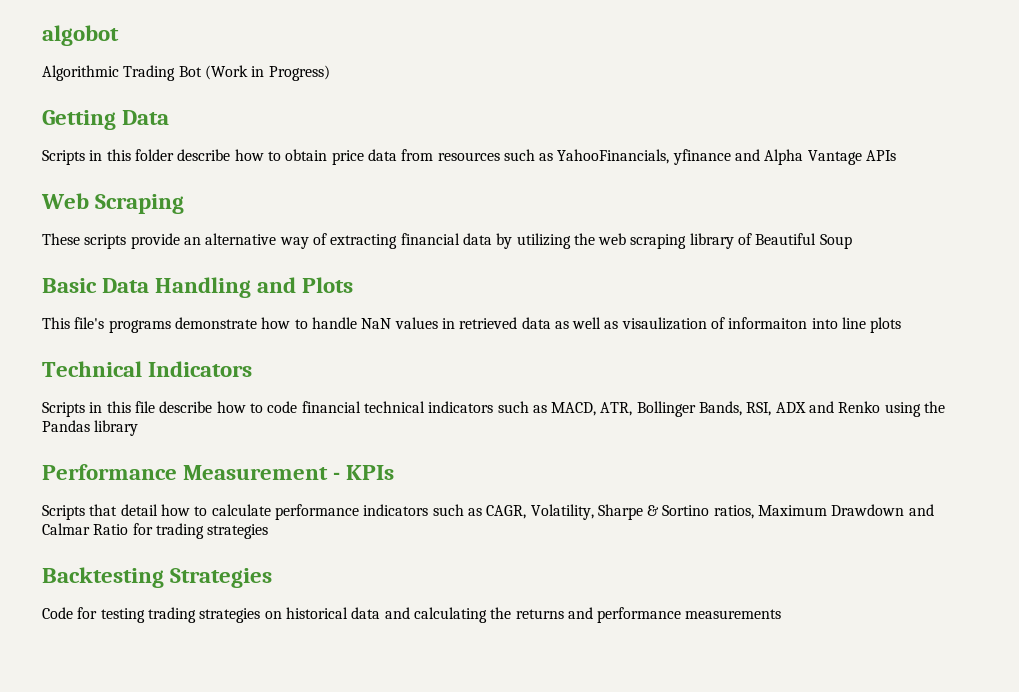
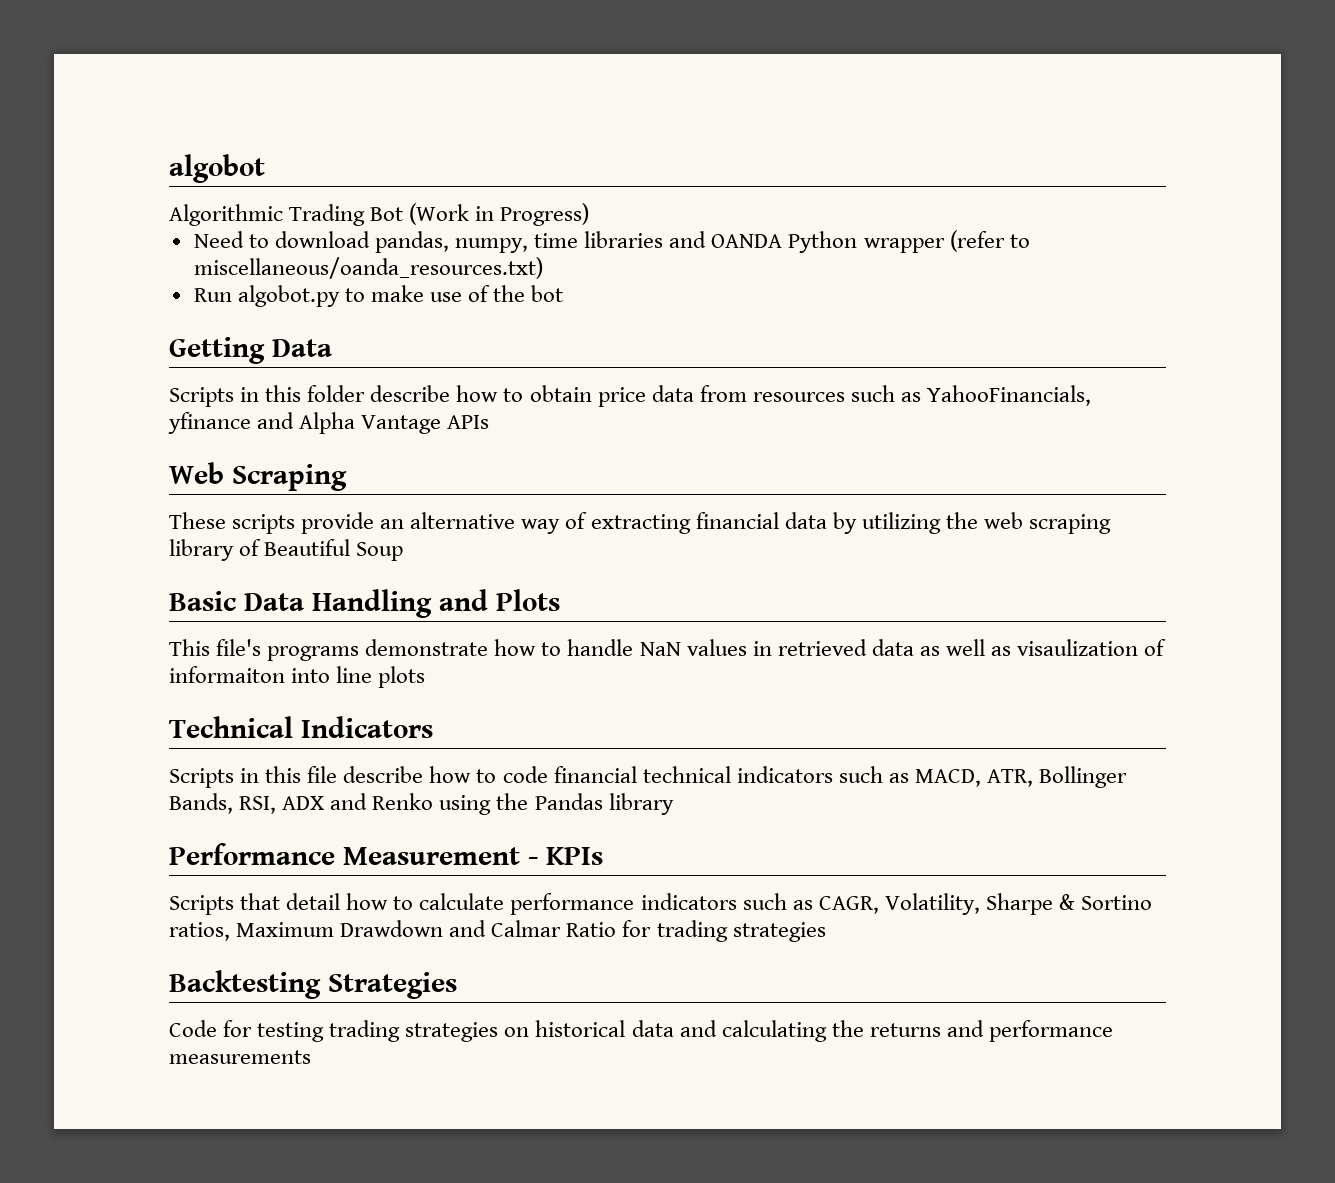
+ Need to download pandas, numpy, time libraries and OANDA Python wrapper (refer to miscellaneous/oanda_resources.txt)
+ Run algobot.py to make use of the bot

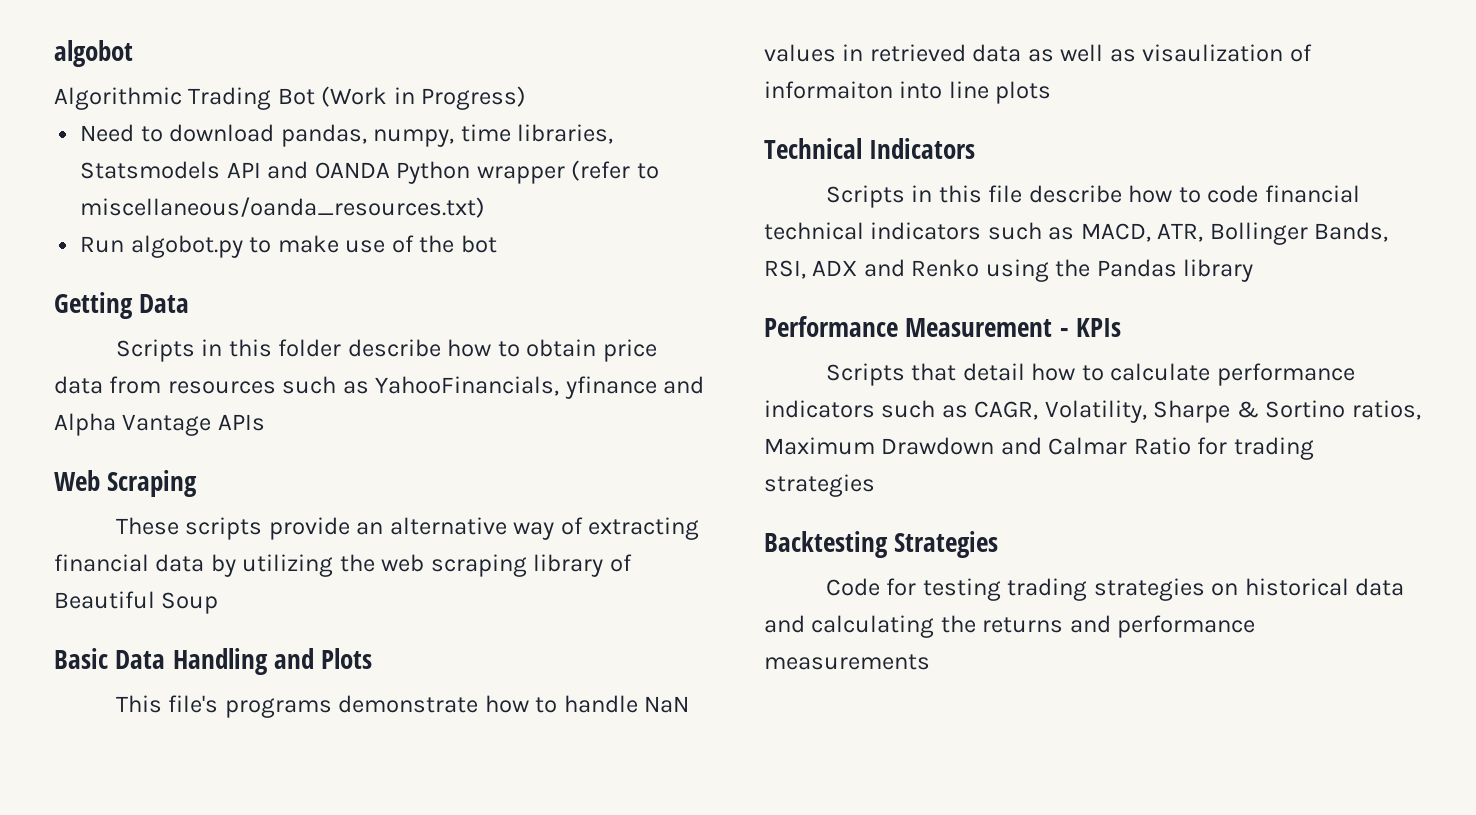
- Need to download pandas, numpy, time libraries and OANDA Python wrapper (refer to miscellaneous/oanda_resources.txt)
+ Need to download pandas, numpy, time libraries, Statsmodels API and OANDA Python wrapper (refer to miscellaneous/oanda_resources.txt)

